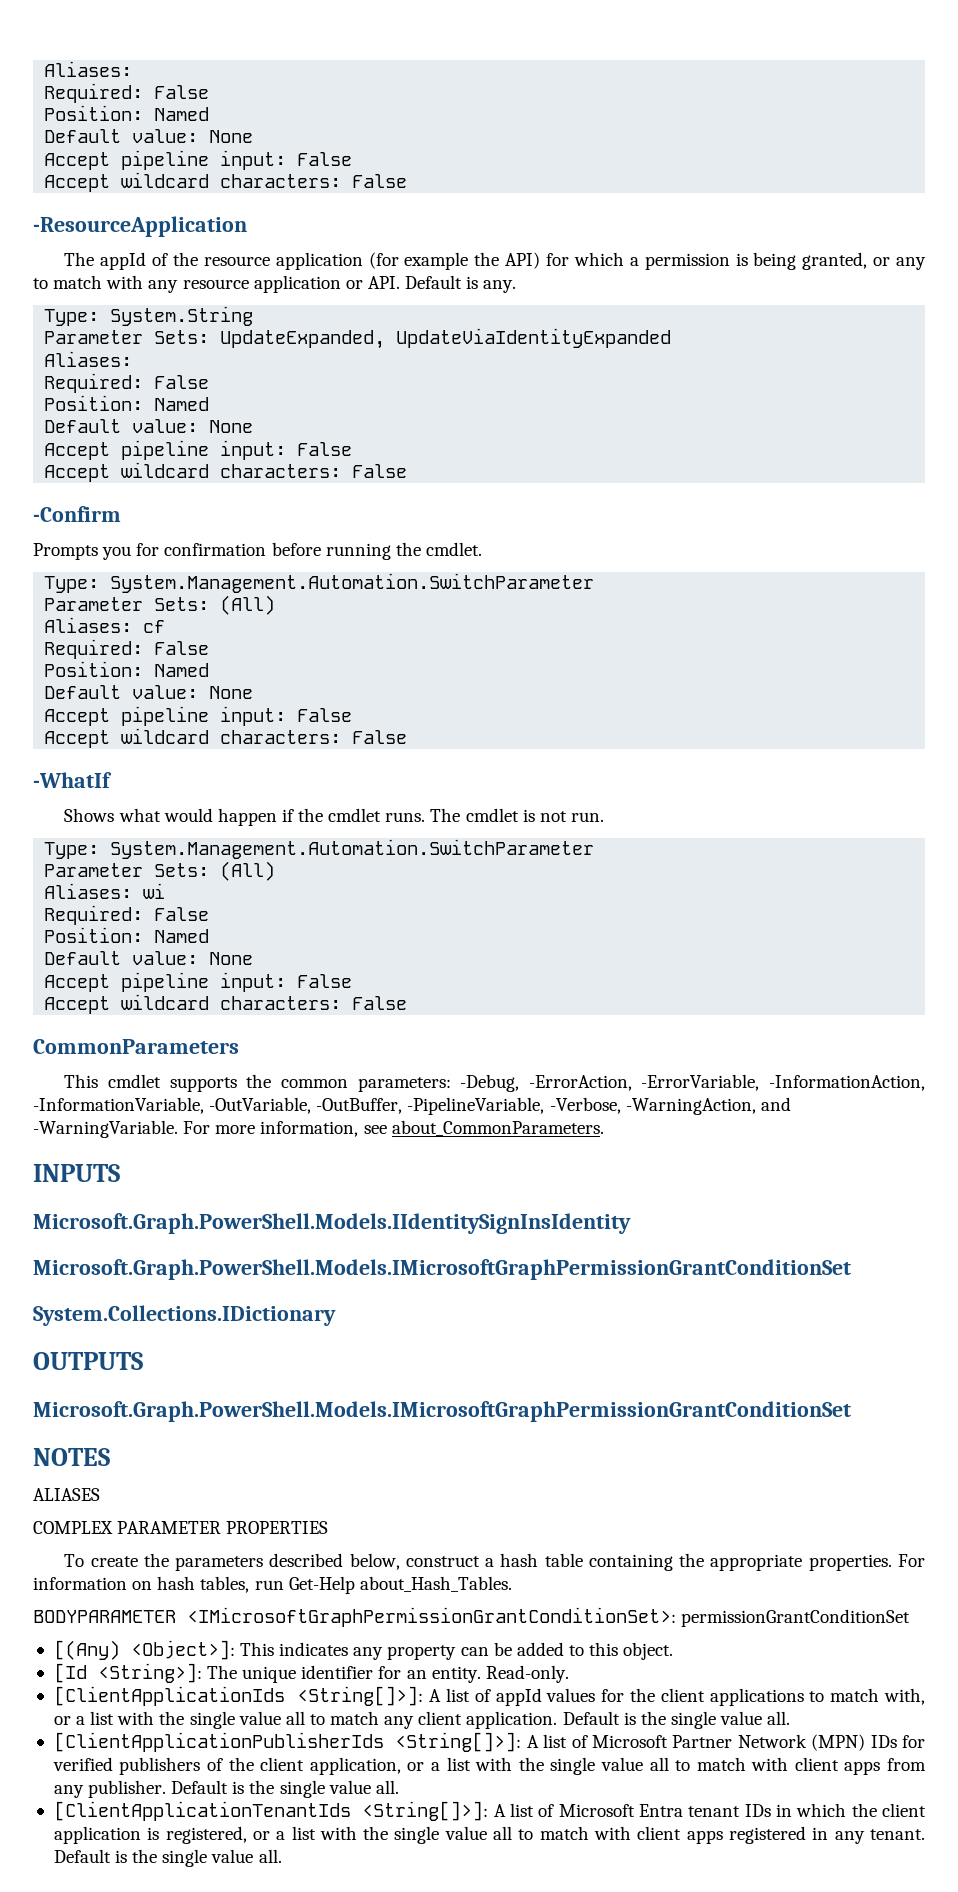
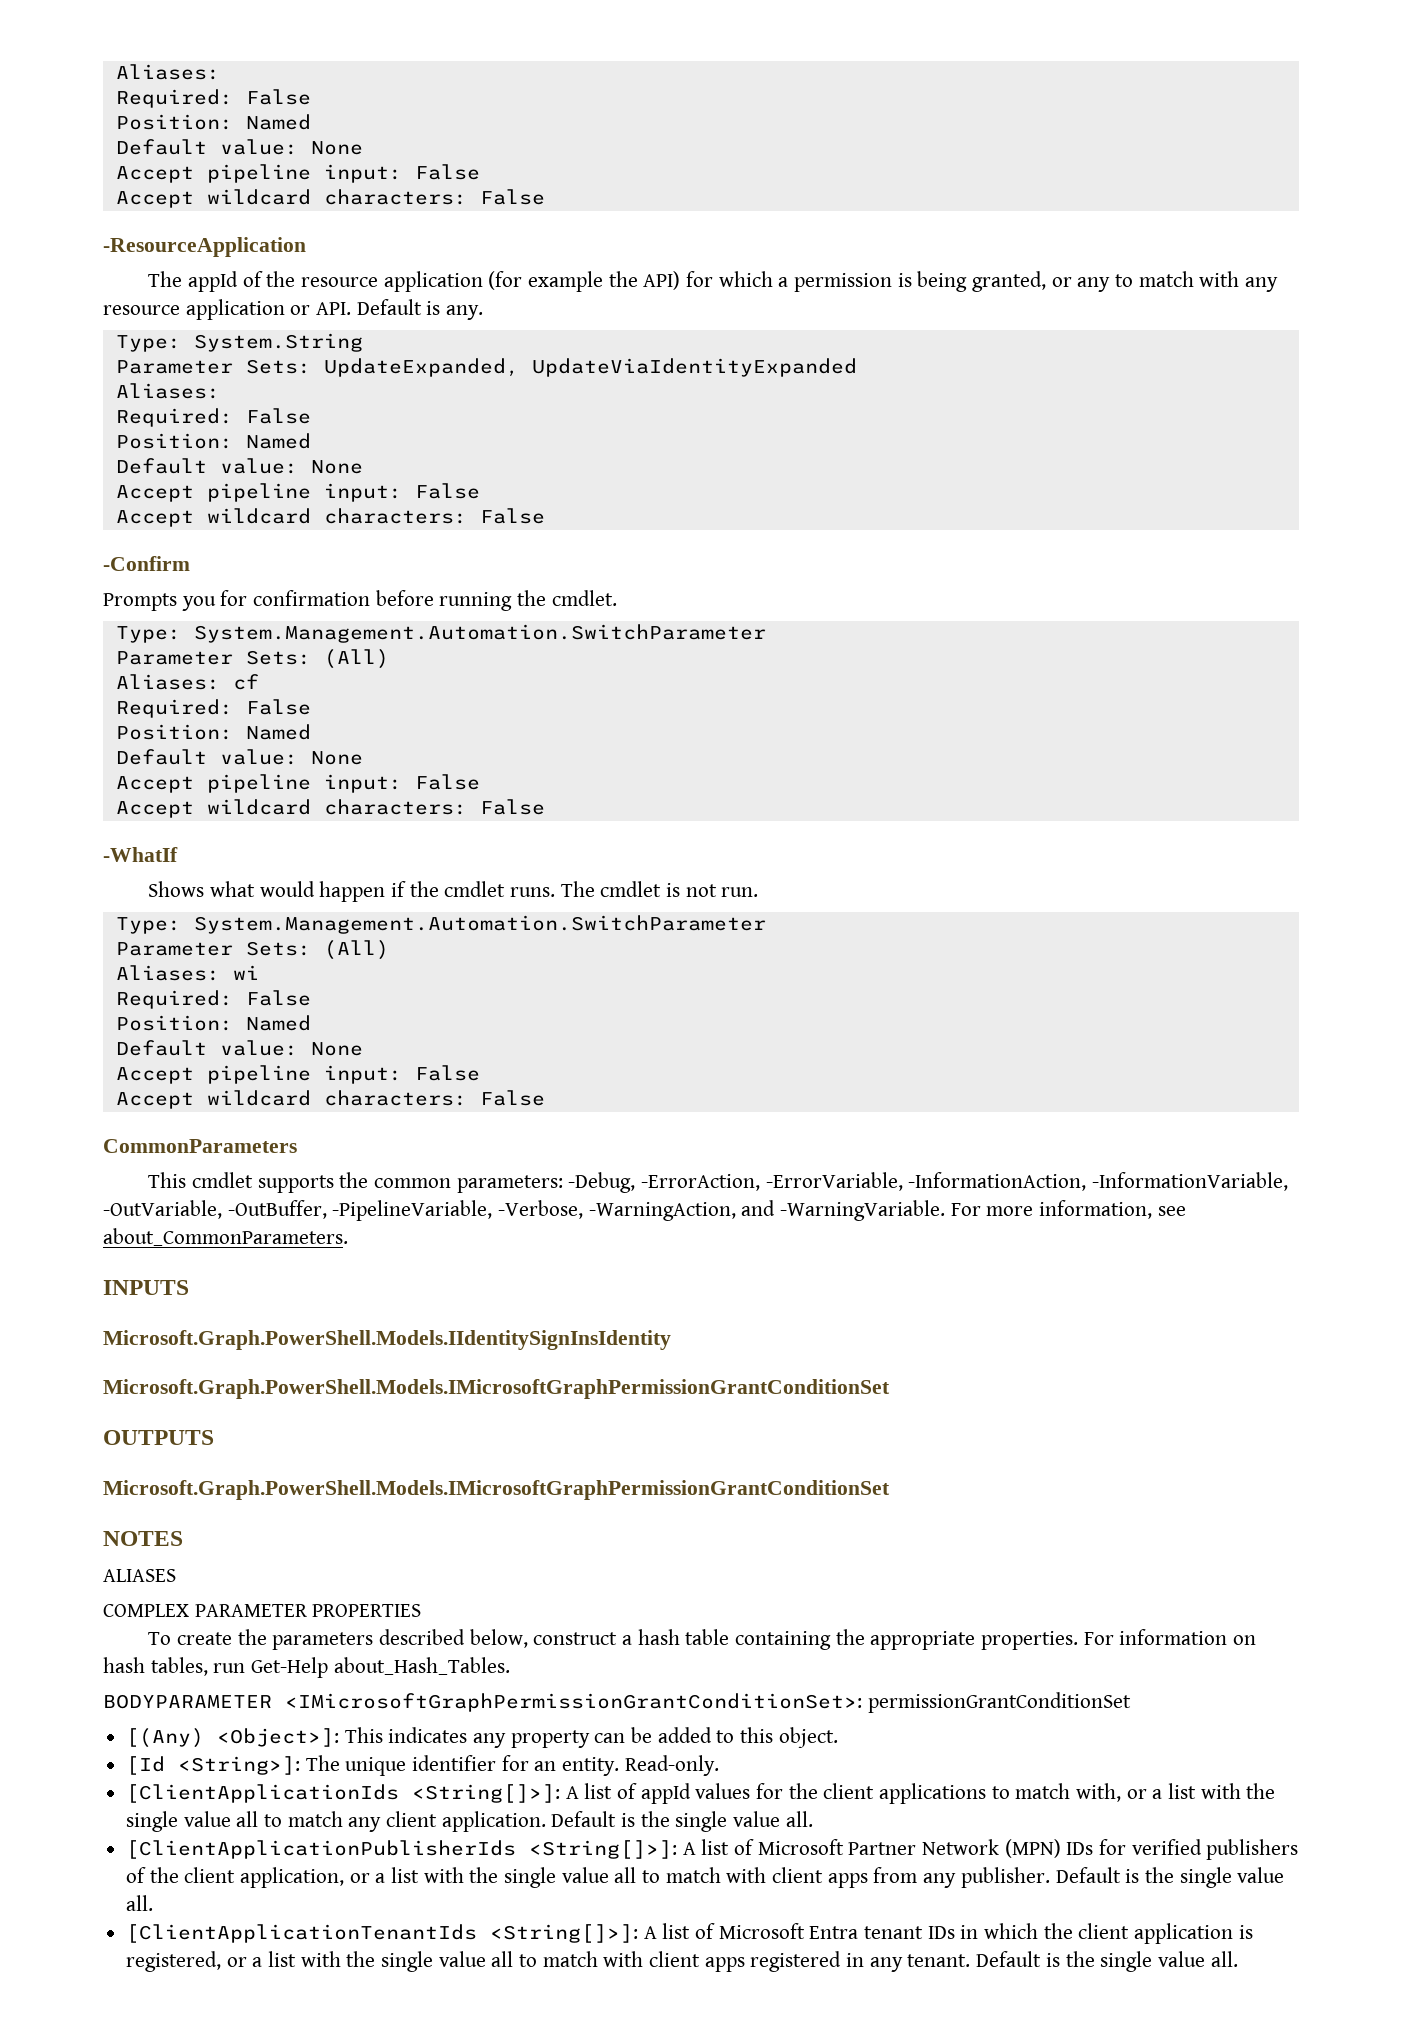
- System.Collections.IDictionary

